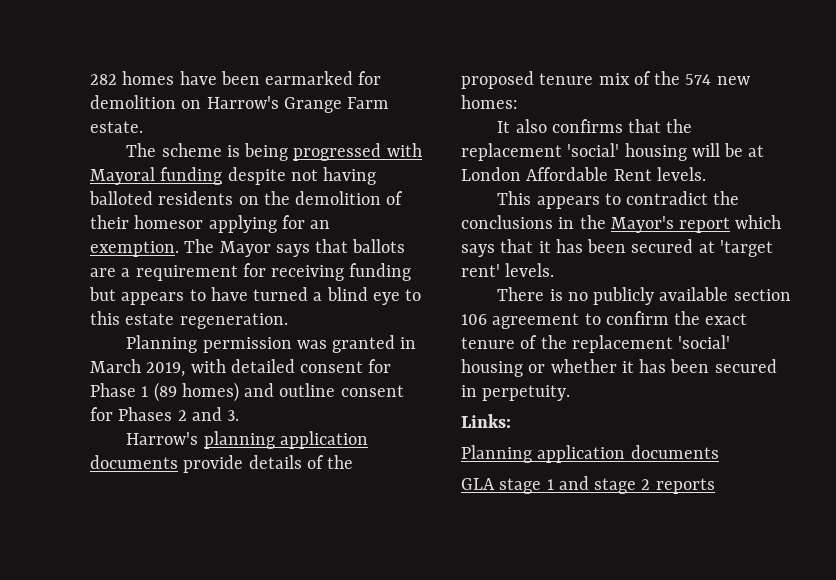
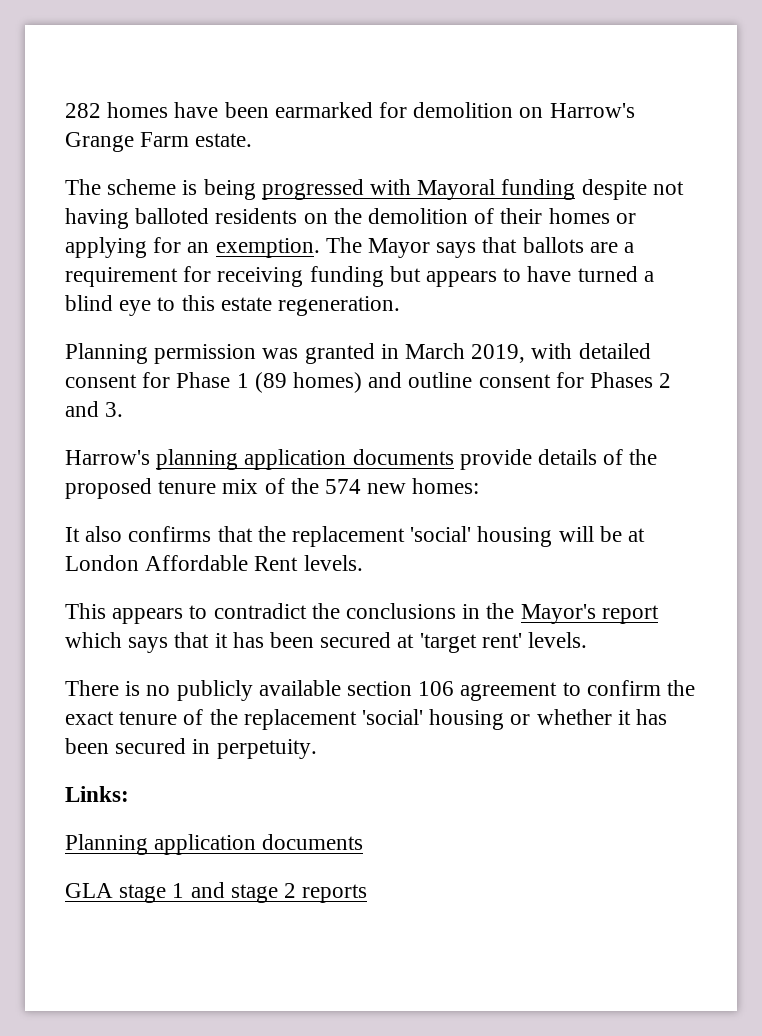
- The scheme is being progressed with Mayoral funding despite not having balloted residents on the demolition of their homesor applying for an exemption.
+ The scheme is being progressed with Mayoral funding despite not having balloted residents on the demolition of their homes or applying for an exemption.

